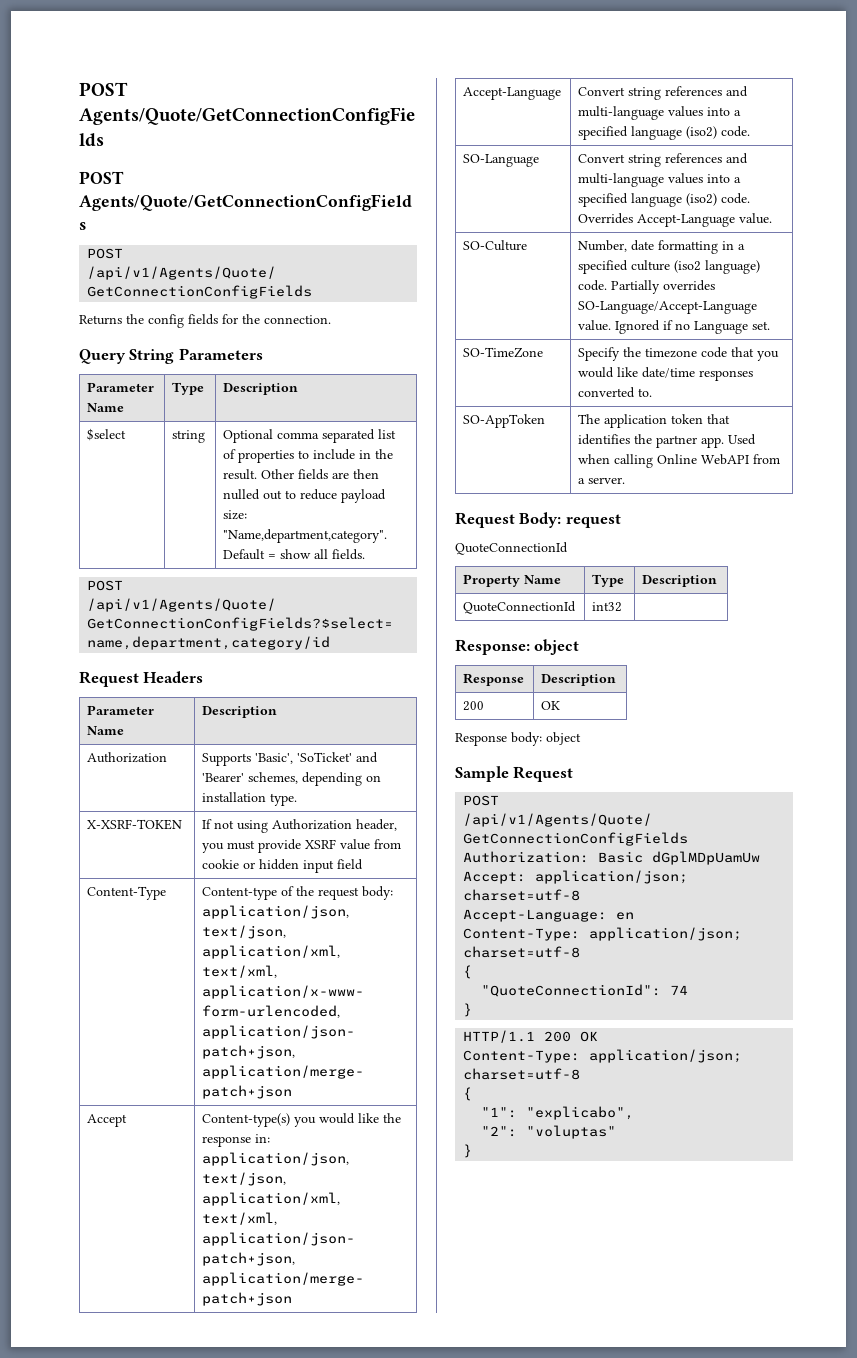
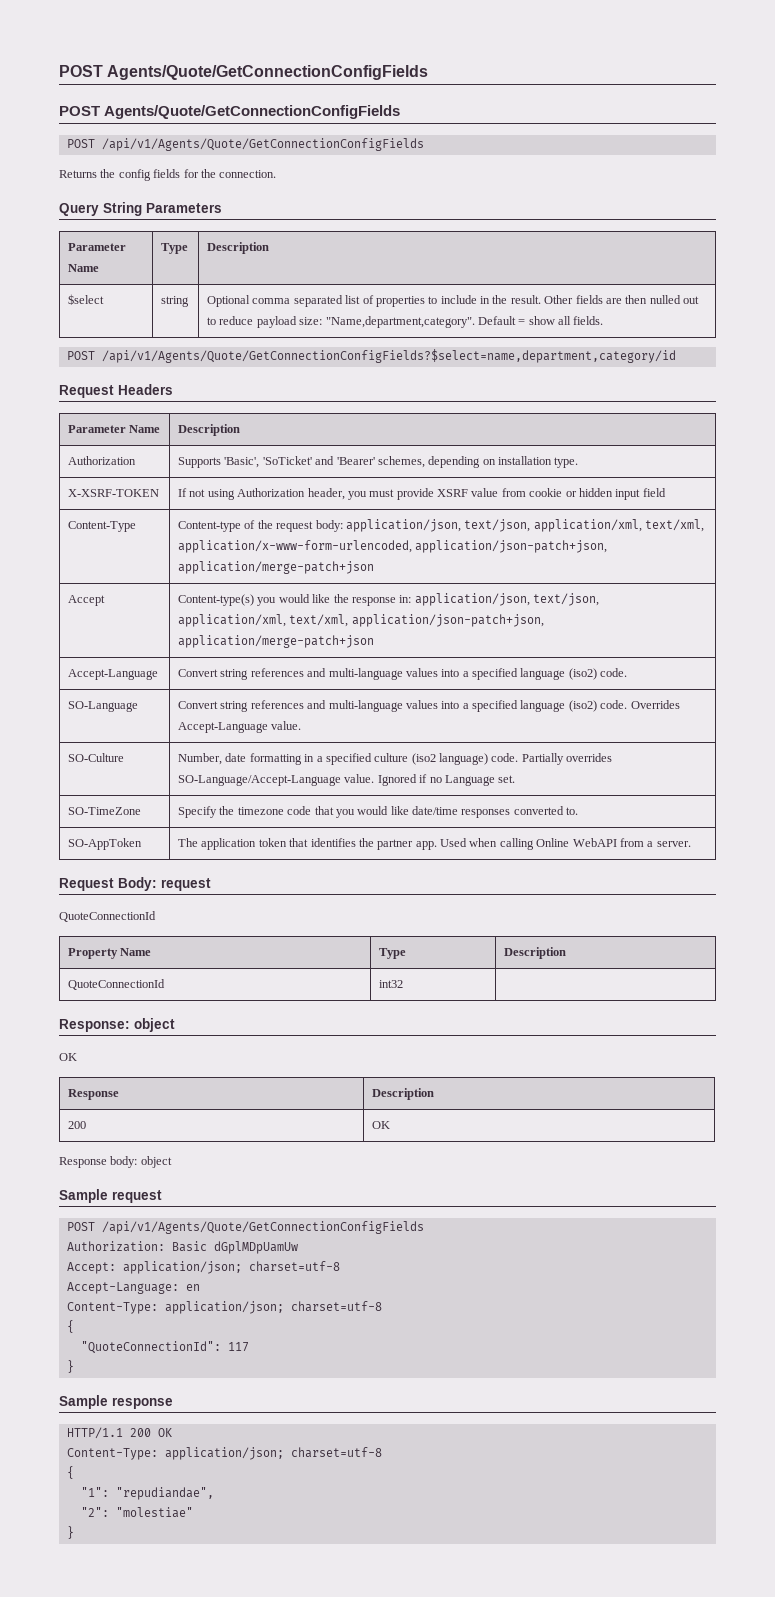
  Response: object
+ OK
- Sample Request
+ Sample request
- "QuoteConnectionId": 74
+ "QuoteConnectionId": 117
  }
+ Sample response
- "1": "explicabo",
+ "1": "repudiandae",
- "2": "voluptas"
+ "2": "molestiae"

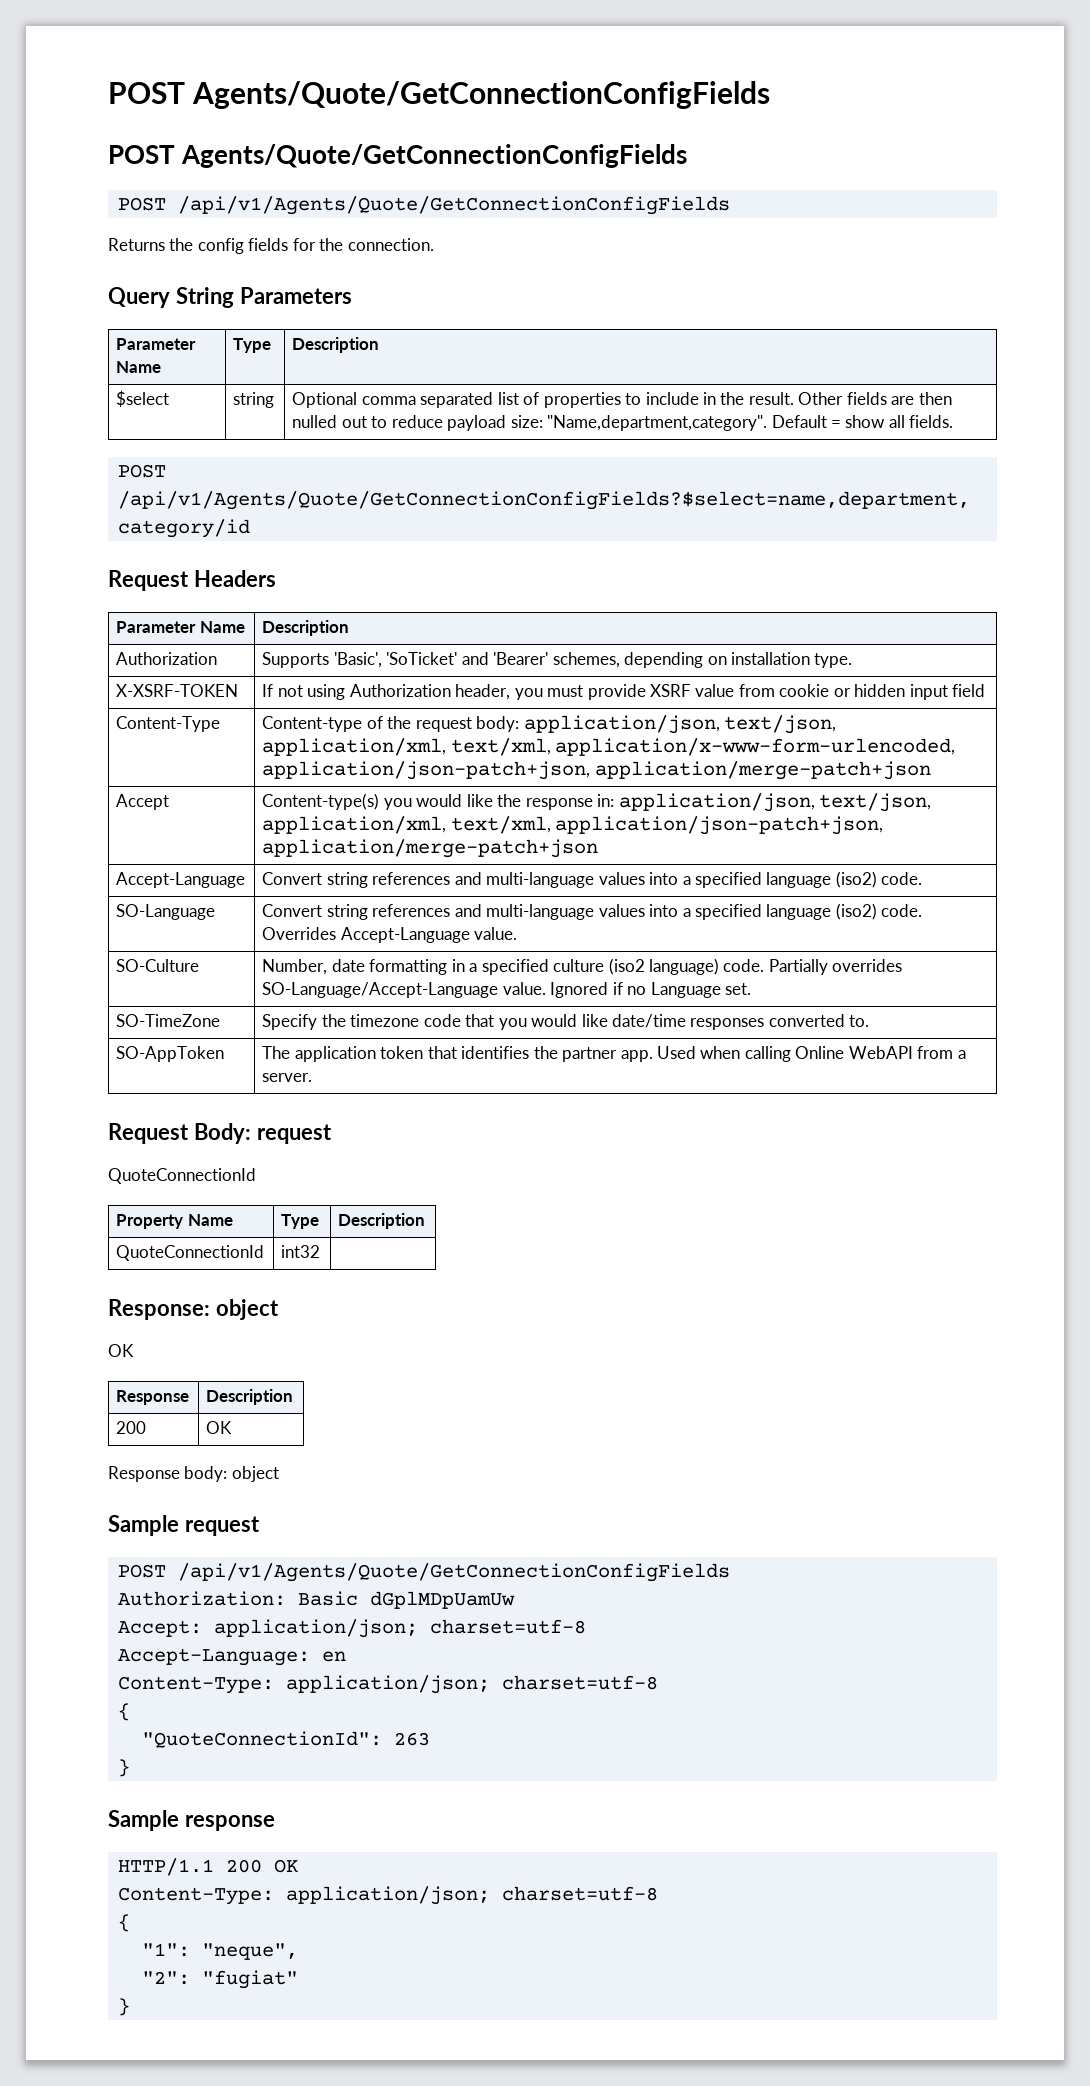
- "QuoteConnectionId": 117
+ "QuoteConnectionId": 263
- "1": "repudiandae",
+ "1": "neque",
- "2": "molestiae"
+ "2": "fugiat"

